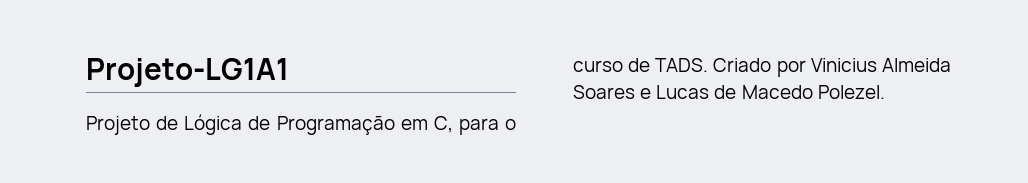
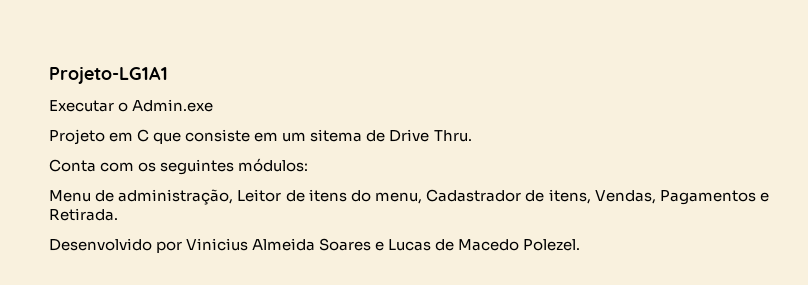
- Projeto de Lógica de Programação em C, para o curso de TADS. Criado por Vinicius Almeida Soares e Lucas de Macedo Polezel.
+ Executar o Admin.exe
+ Projeto em C que consiste em um sitema de Drive Thru.
+ Conta com os seguintes módulos:
+ Menu de administração, Leitor de itens do menu, Cadastrador de itens, Vendas, Pagamentos e Retirada.
+ Desenvolvido por Vinicius Almeida Soares e Lucas de Macedo Polezel.

